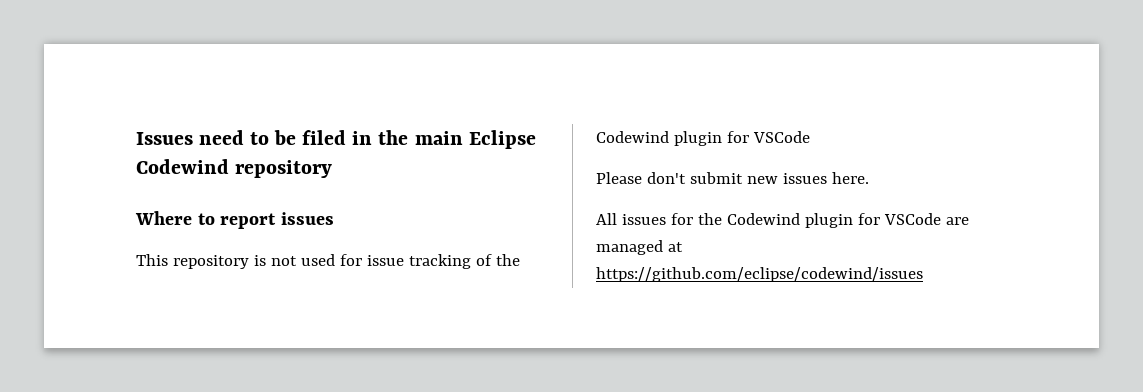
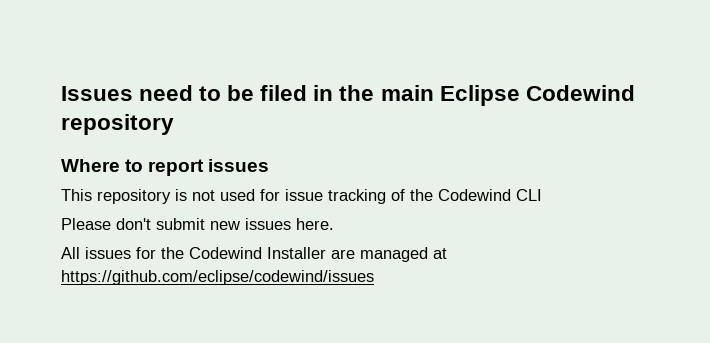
- This repository is not used for issue tracking of the Codewind plugin for VSCode
+ This repository is not used for issue tracking of the Codewind CLI
- All issues for the Codewind plugin for VSCode are managed at https://github.com/eclipse/codewind/issues
+ All issues for the Codewind Installer are managed at https://github.com/eclipse/codewind/issues

